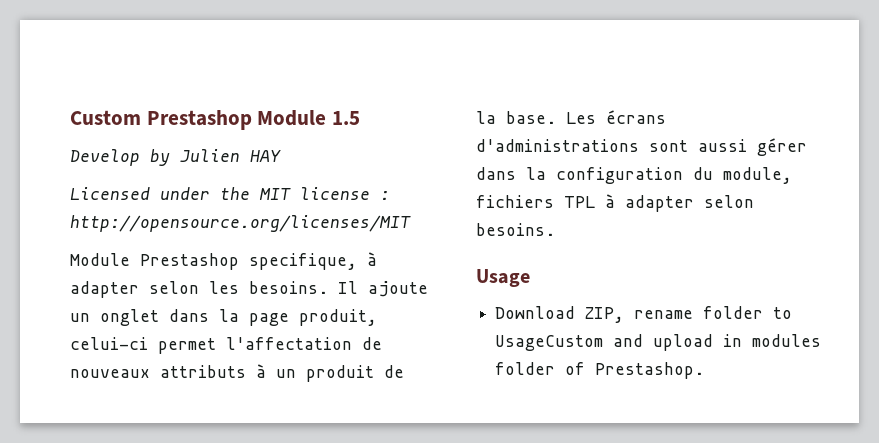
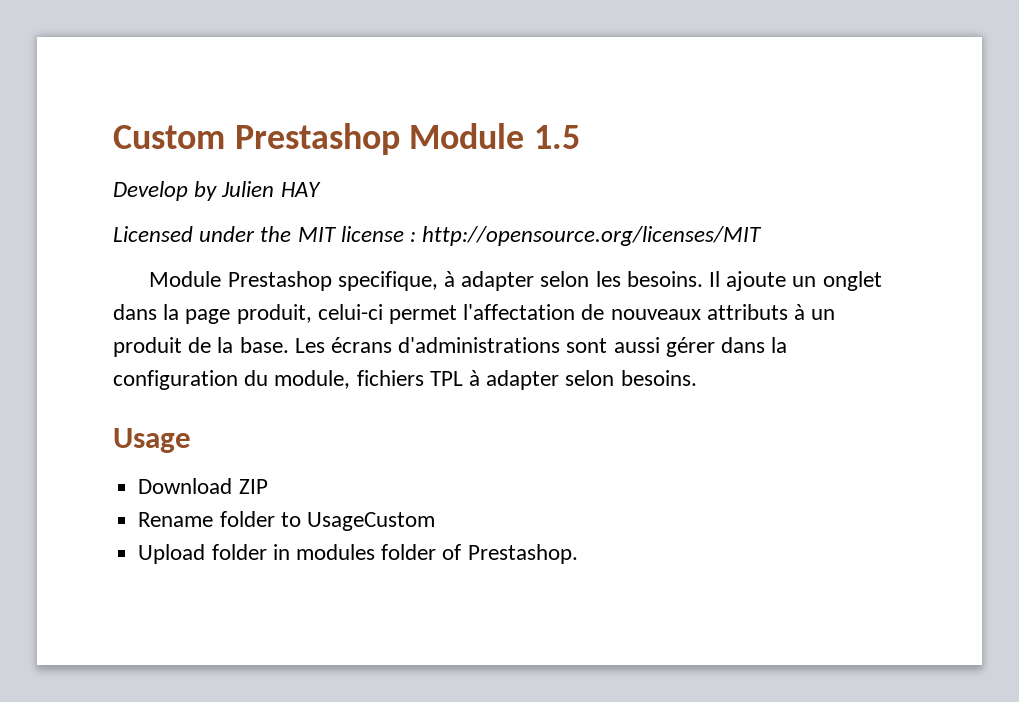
- Download ZIP, rename folder to UsageCustom and upload in modules folder of Prestashop.
+ Download ZIP
+ Rename folder to UsageCustom
+ Upload folder in modules folder of Prestashop.

